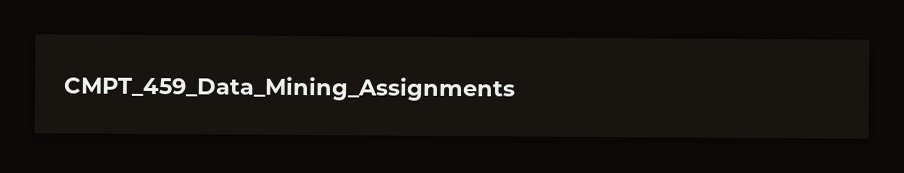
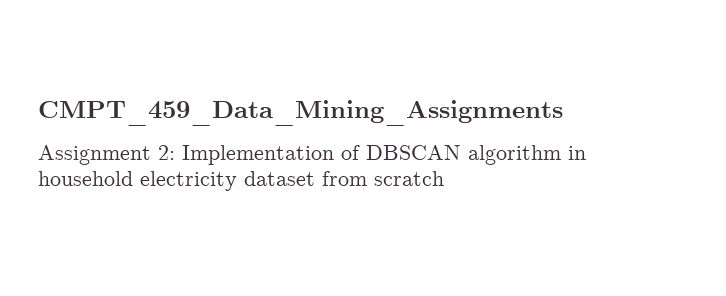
+ Assignment 2: Implementation of DBSCAN algorithm in household electricity dataset from scratch

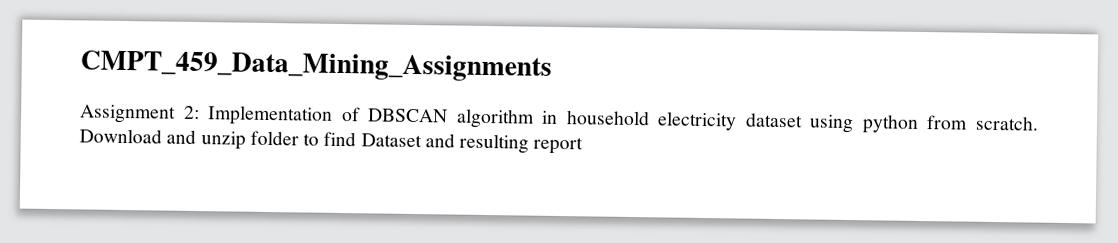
- Assignment 2: Implementation of DBSCAN algorithm in household electricity dataset from scratch
+ Assignment 2: Implementation of DBSCAN algorithm in household electricity dataset using python from scratch. Download and unzip folder to find Dataset and resulting report

